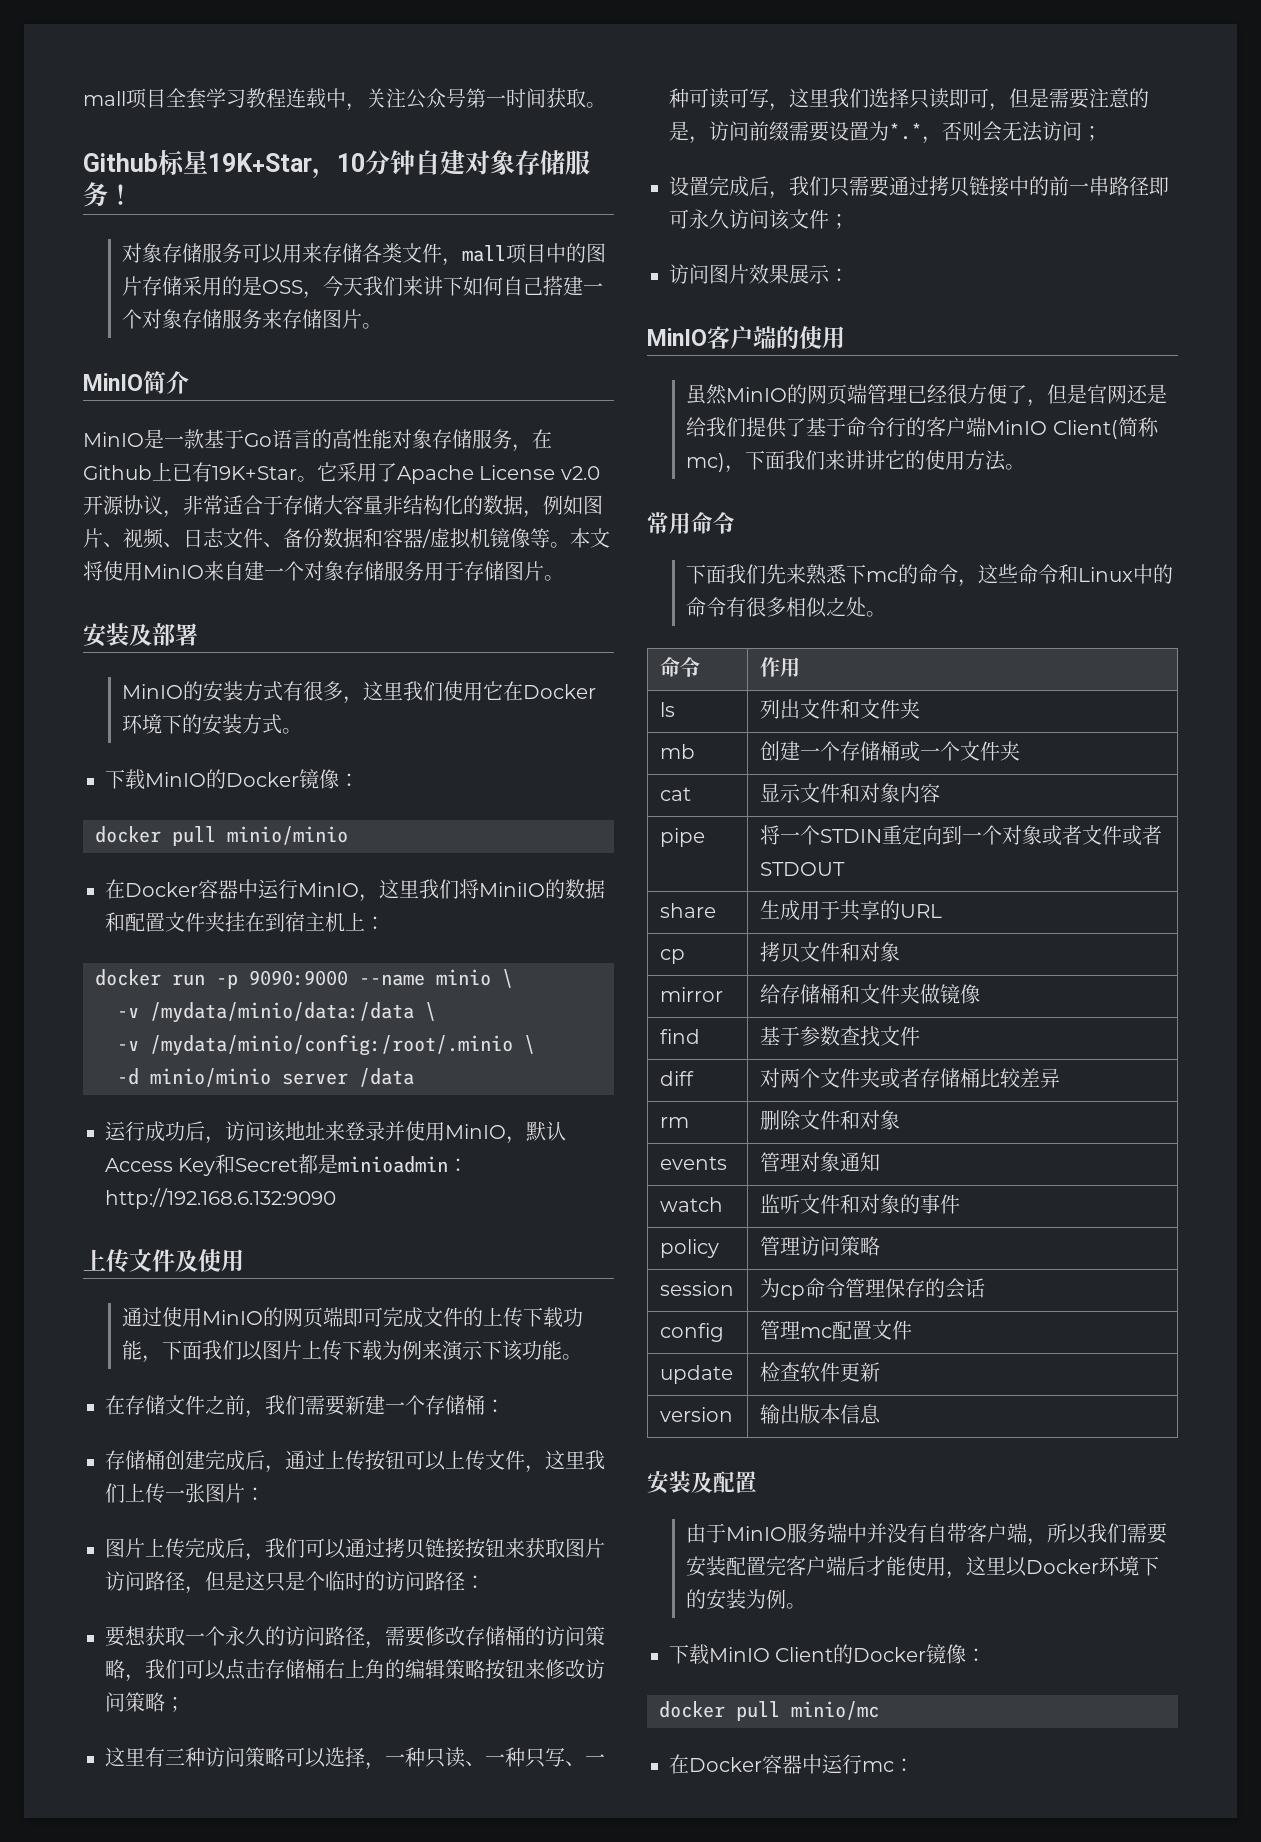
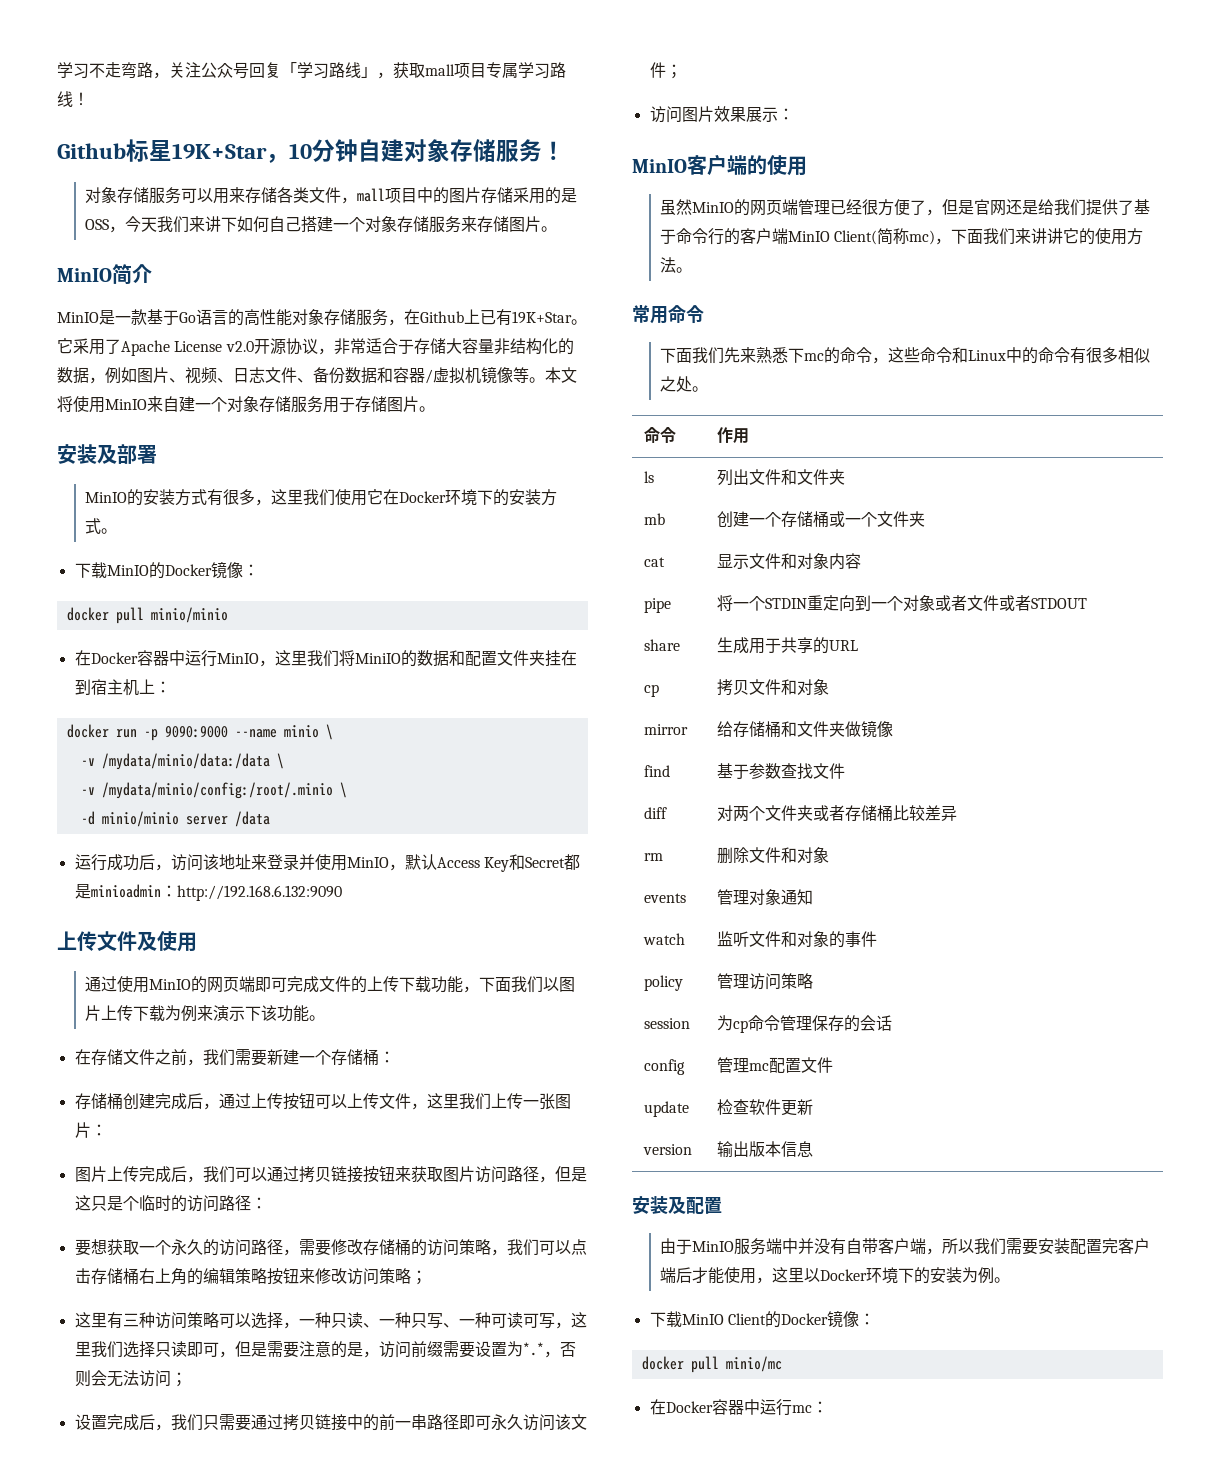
- mall项目全套学习教程连载中，关注公众号第一时间获取。
+ 学习不走弯路，关注公众号回复「学习路线」，获取mall项目专属学习路线！

